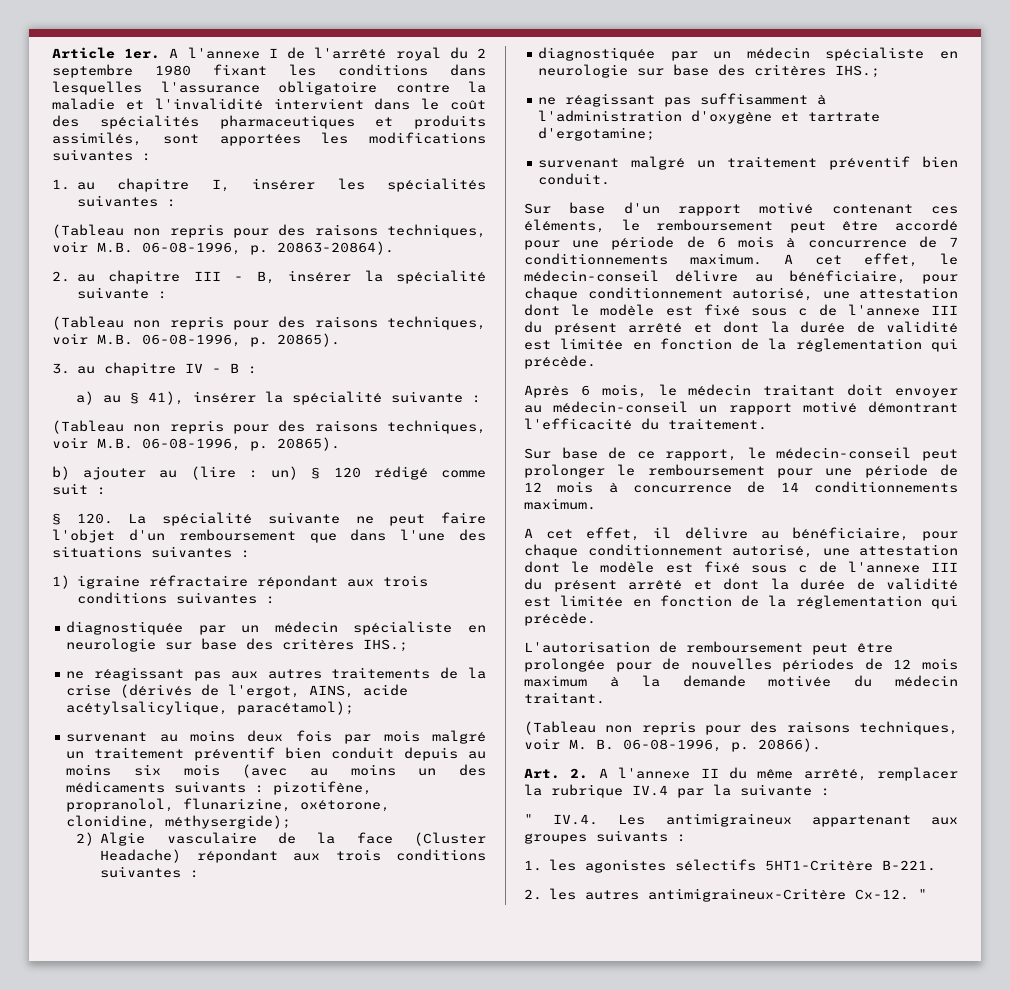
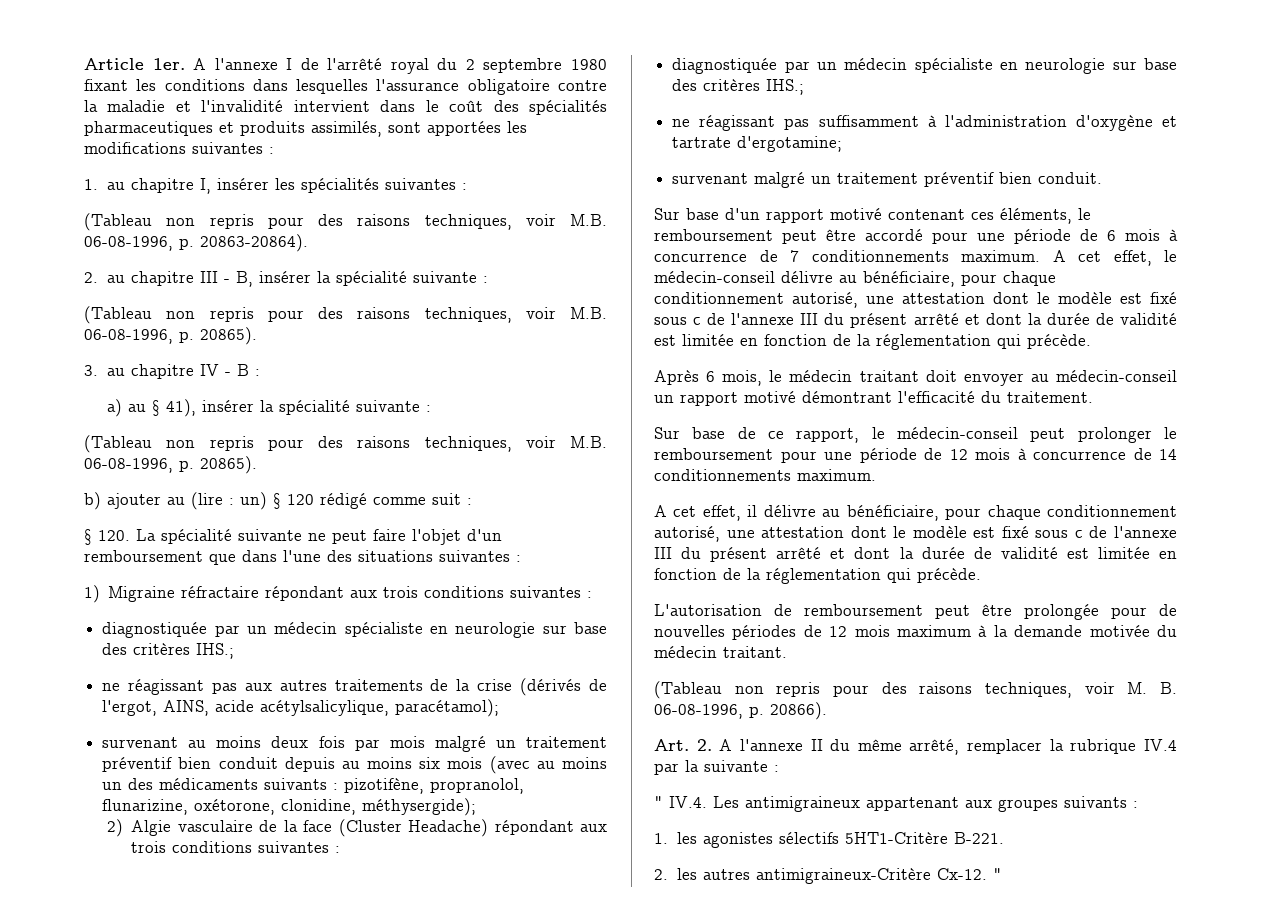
- 1) igraine réfractaire répondant aux trois conditions suivantes :
+ 1) Migraine réfractaire répondant aux trois conditions suivantes :

